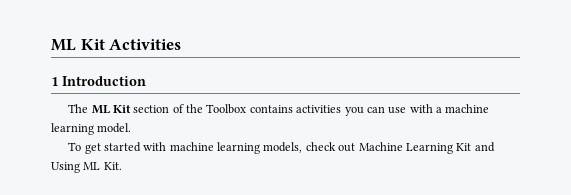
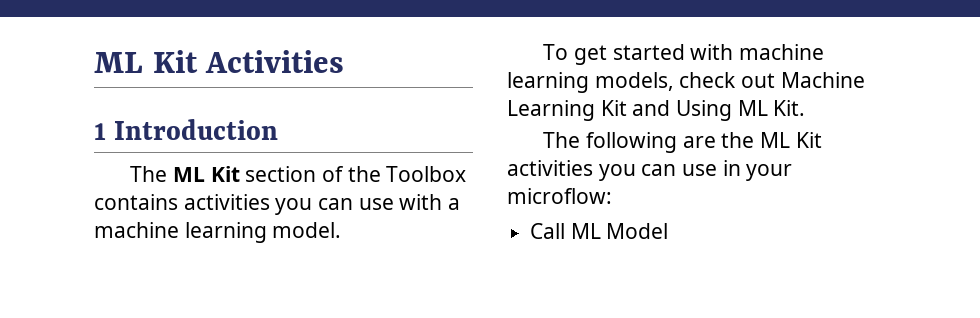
+ The following are the ML Kit activities you can use in your microflow:
+ Call ML Model

